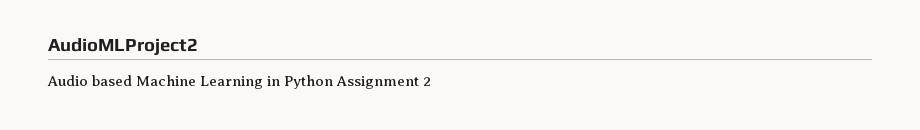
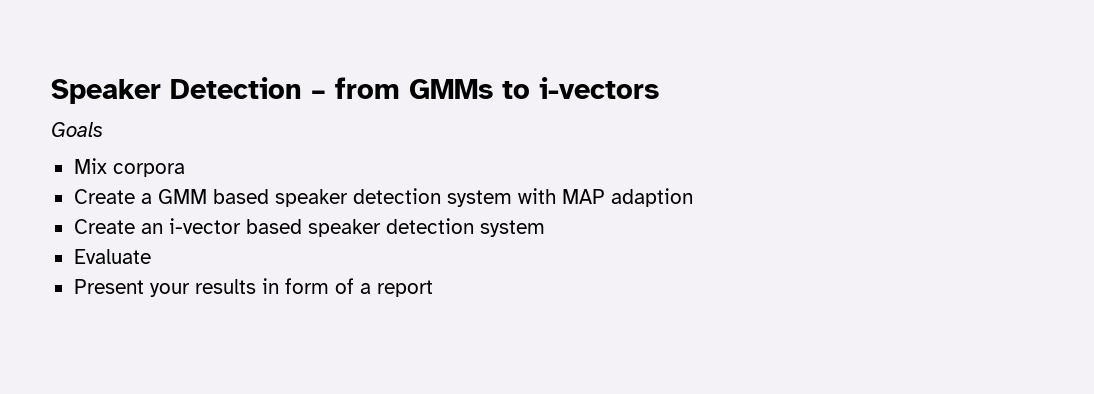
- AudioMLProject2
- Audio based Machine Learning in Python Assignment 2
+ Speaker Detection – from GMMs to i-vectors
+ Goals
+ Mix corpora
+ Create a GMM based speaker detection system with MAP adaption
+ Create an i-vector based speaker detection system
+ Evaluate
+ Present your results in form of a report

